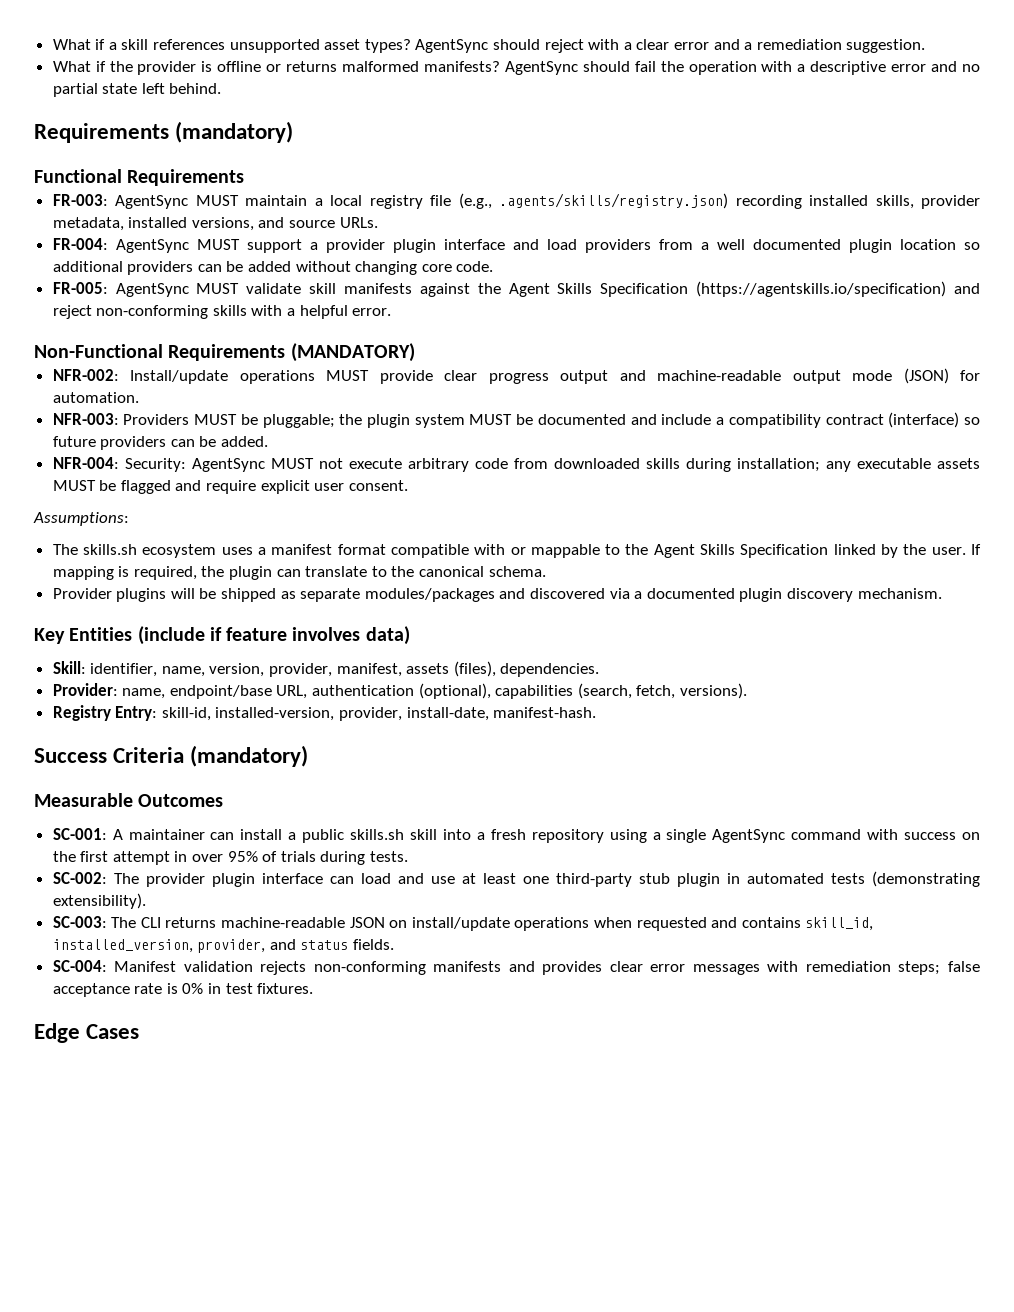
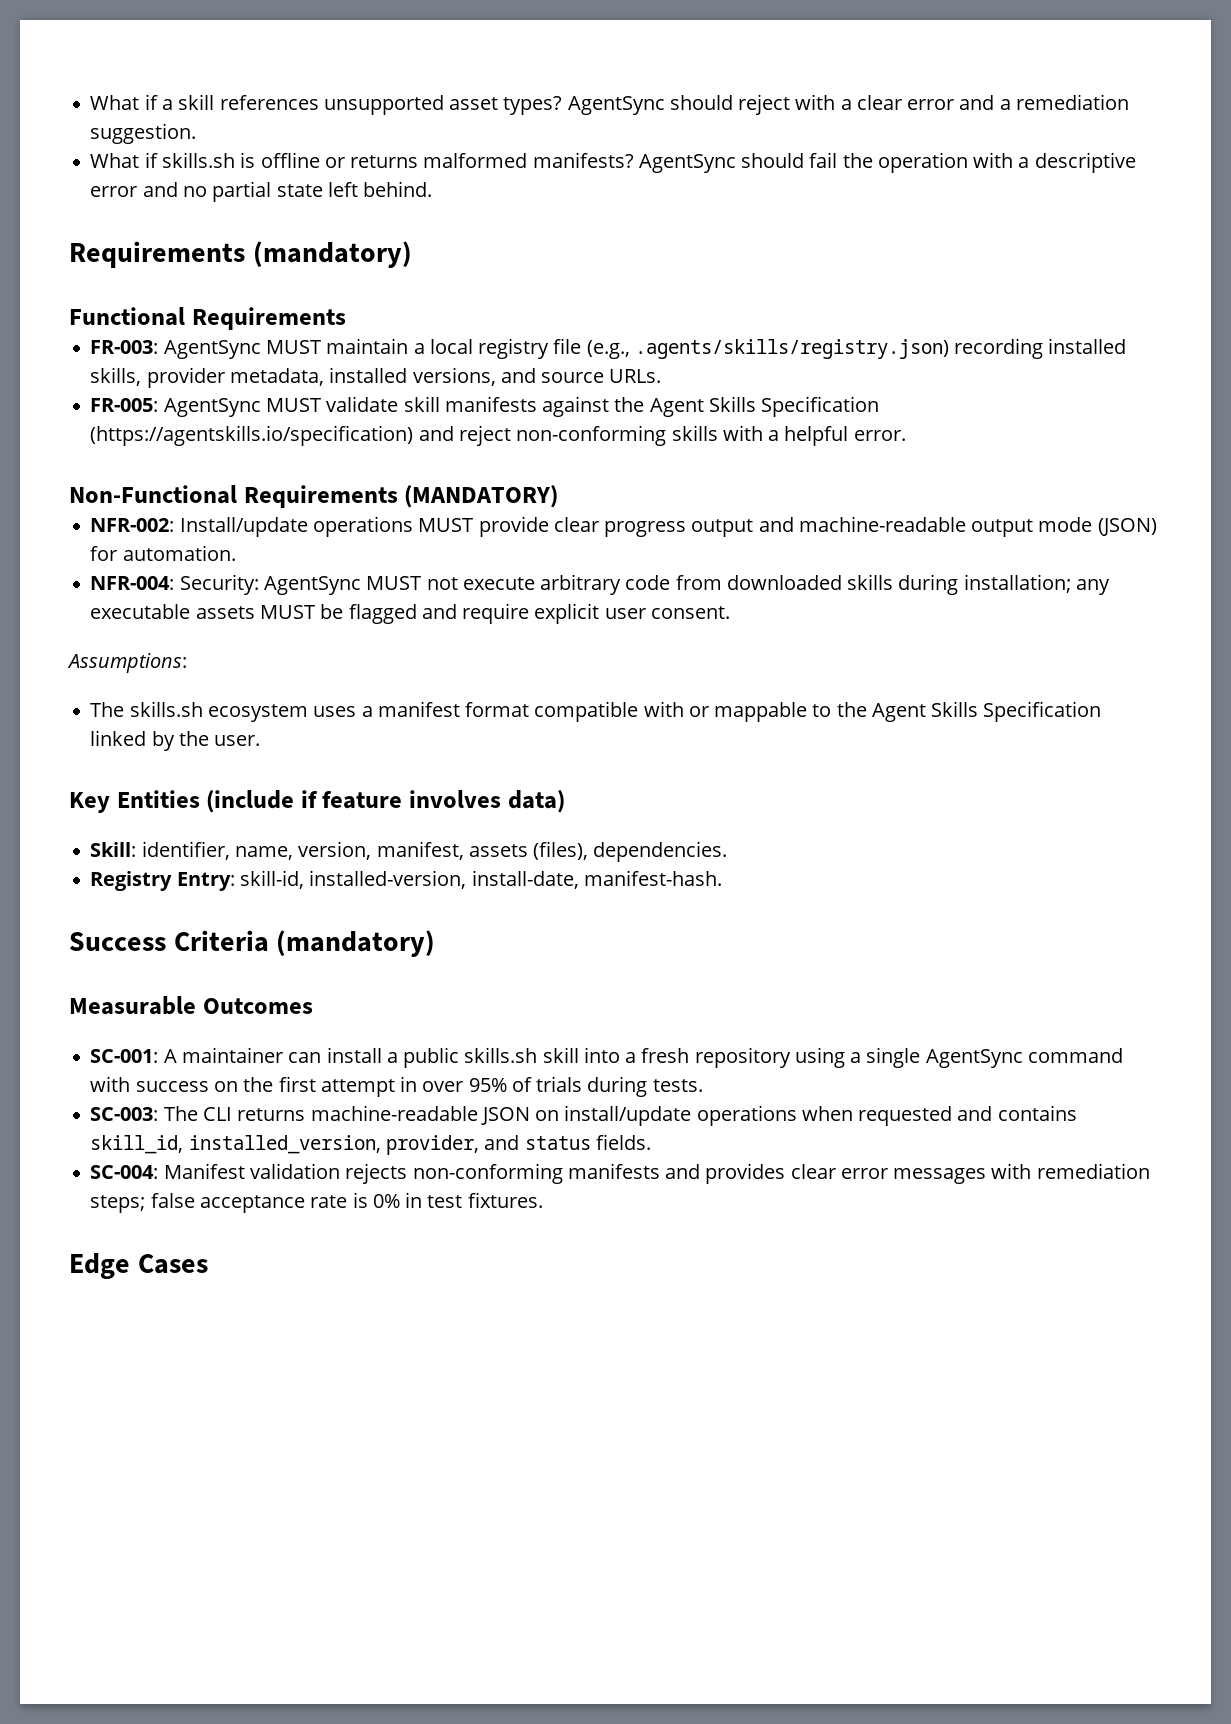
- What if the provider is offline or returns malformed manifests?
+ What if skills.sh is offline or returns malformed manifests?
- FR-004: AgentSync MUST support a provider plugin interface and load providers from a well documented plugin location so additional providers can be added without changing core code.
- NFR-003: Providers MUST be pluggable; the plugin system MUST be documented and include a compatibility contract (interface) so future providers can be added.
- If mapping is required, the plugin can translate to the canonical schema.
- Provider plugins will be shipped as separate modules/packages and discovered via a documented plugin discovery mechanism.
- Skill: identifier, name, version, provider, manifest, assets (files), dependencies.
+ Skill: identifier, name, version, manifest, assets (files), dependencies.
- Provider: name, endpoint/base URL, authentication (optional), capabilities (search, fetch, versions).
- Registry Entry: skill-id, installed-version, provider, install-date, manifest-hash.
+ Registry Entry: skill-id, installed-version, install-date, manifest-hash.
- SC-002: The provider plugin interface can load and use at least one third-party stub plugin in automated tests (demonstrating extensibility).

